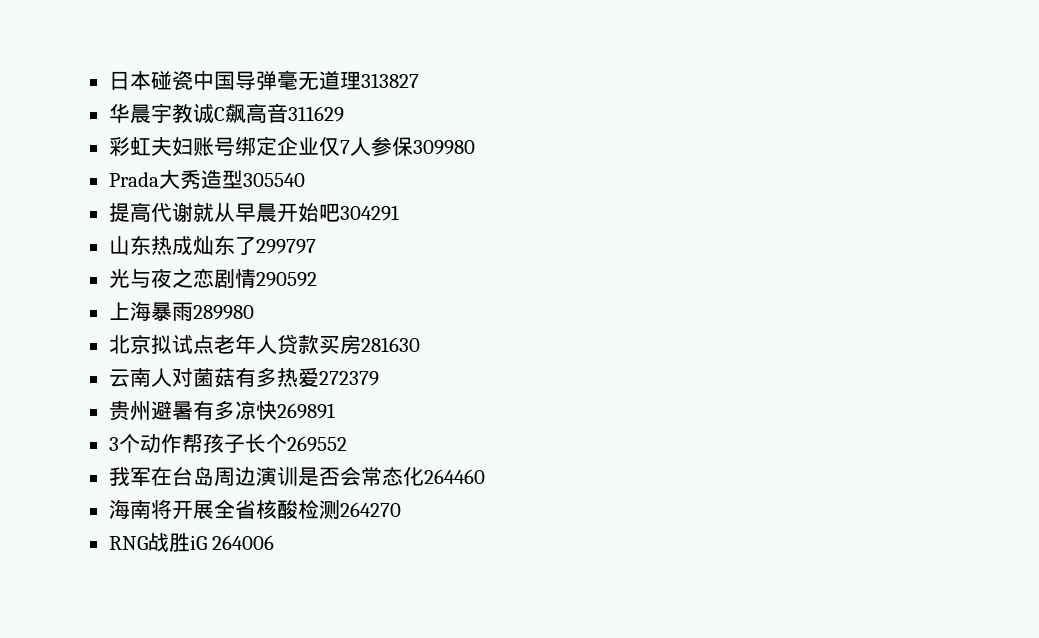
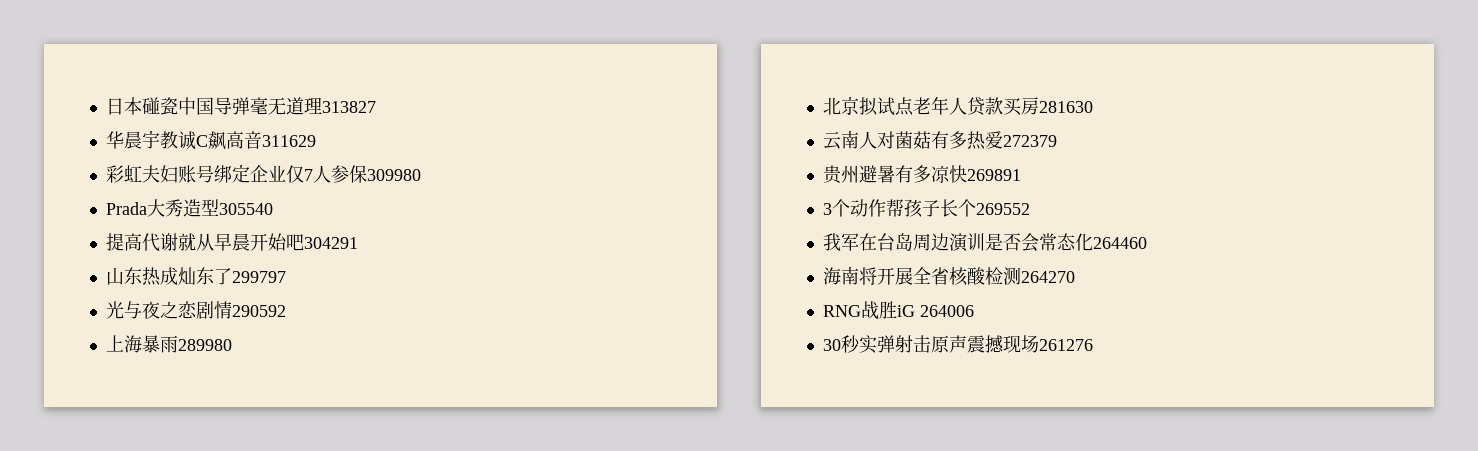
+ 30秒实弹射击原声震撼现场261276

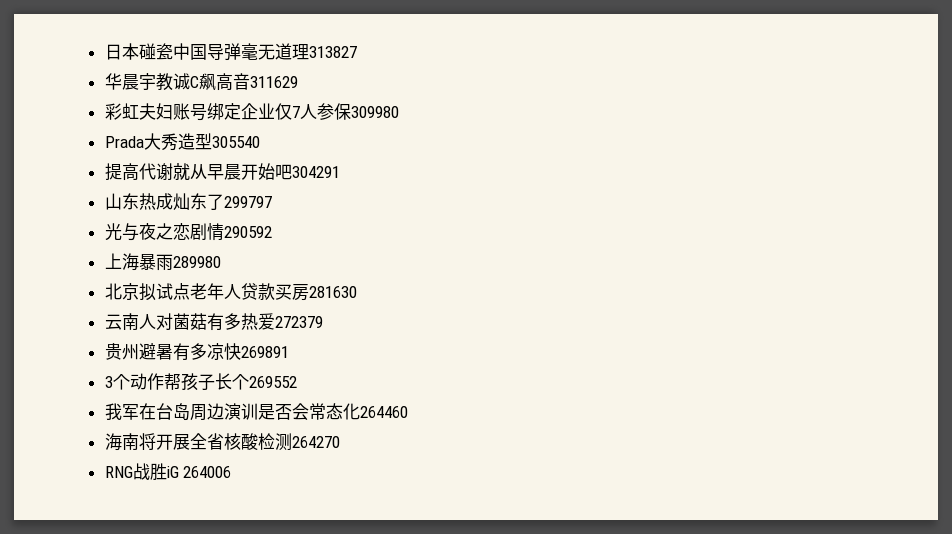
- 30秒实弹射击原声震撼现场261276

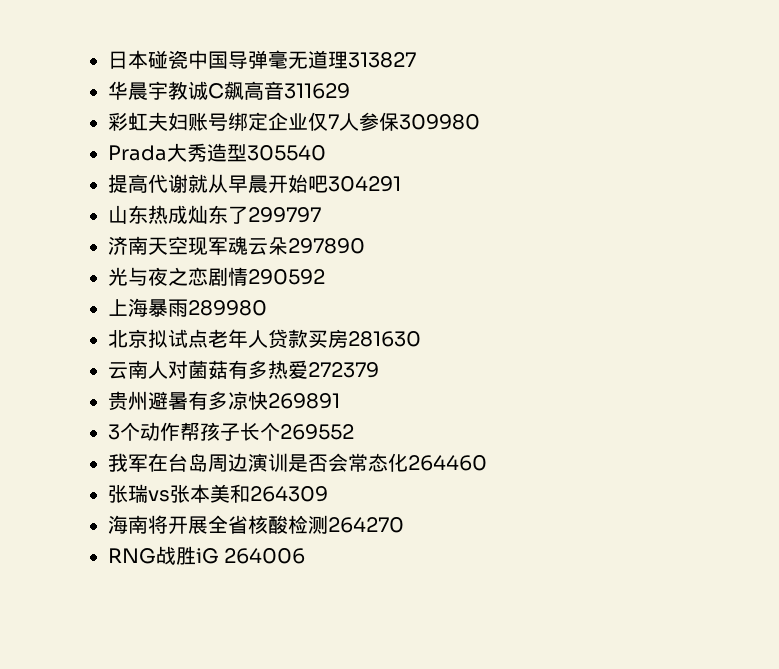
+ 济南天空现军魂云朵297890
+ 张瑞vs张本美和264309

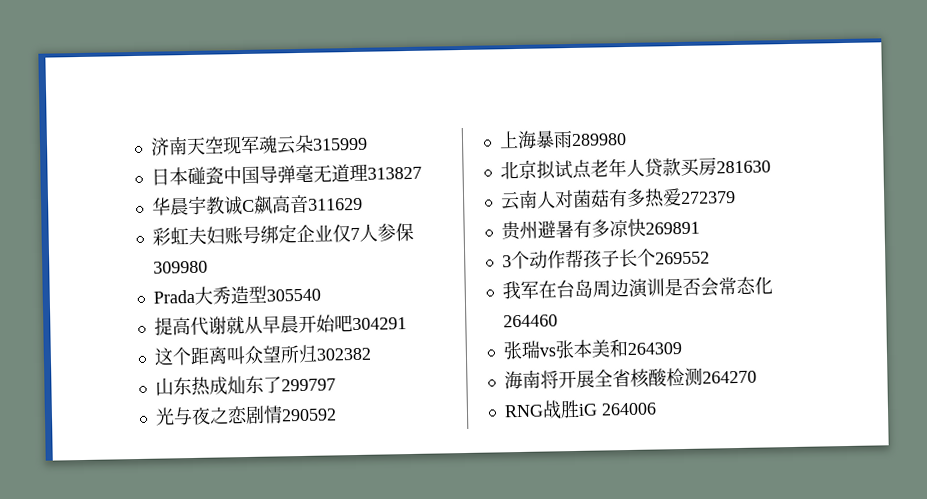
+ 济南天空现军魂云朵315999
+ 这个距离叫众望所归302382
- 济南天空现军魂云朵297890

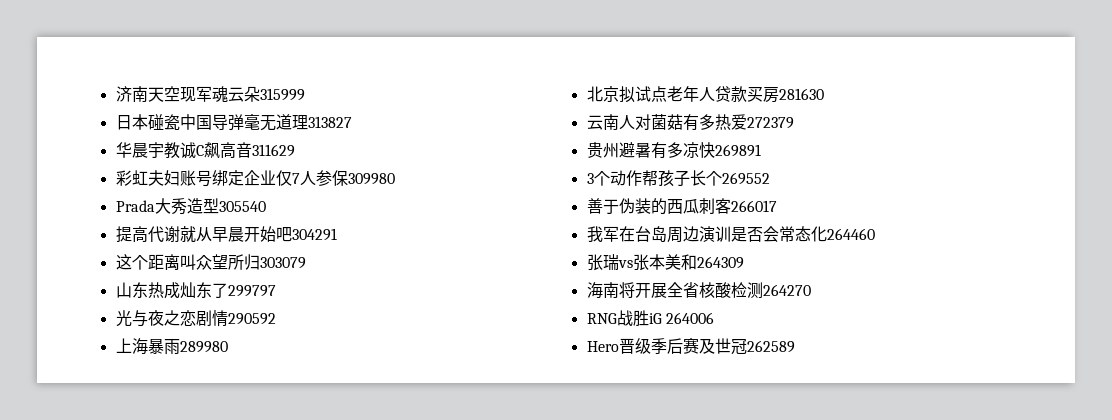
- 这个距离叫众望所归302382
+ 这个距离叫众望所归303079
+ 善于伪装的西瓜刺客266017
+ Hero晋级季后赛及世冠262589

